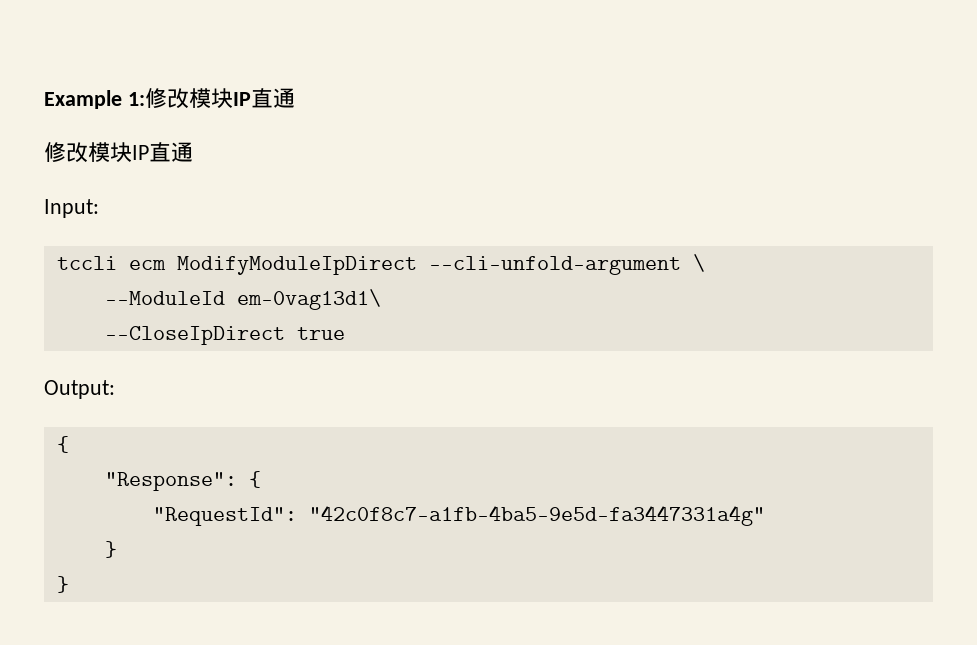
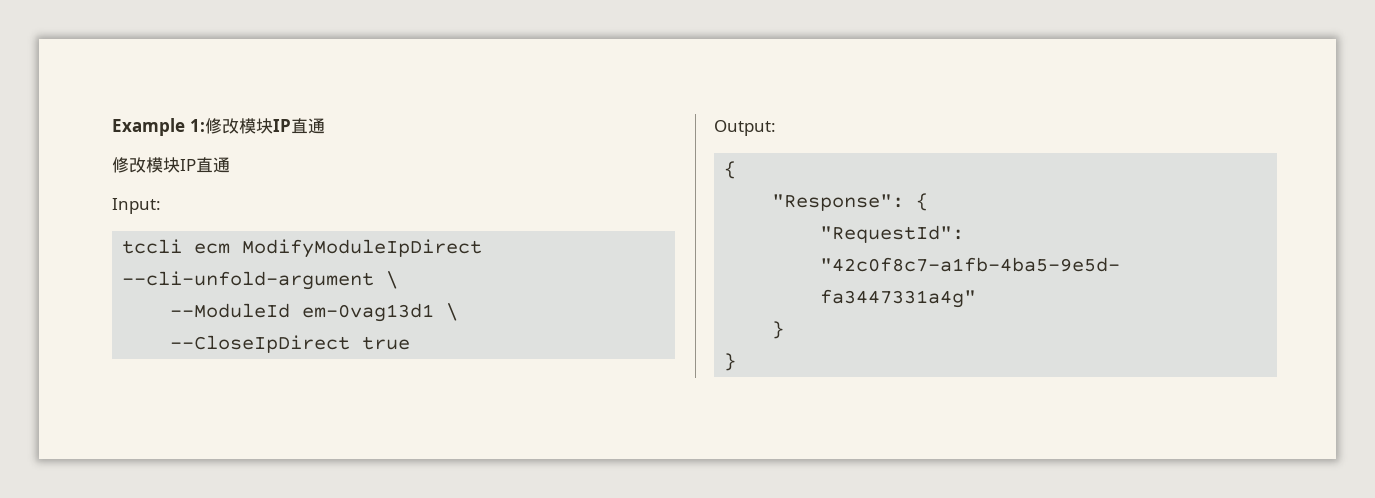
- --ModuleId em-0vag13d1\
+ --ModuleId em-0vag13d1 \

